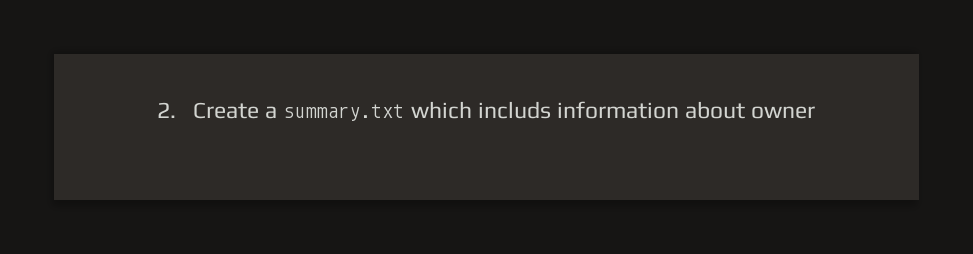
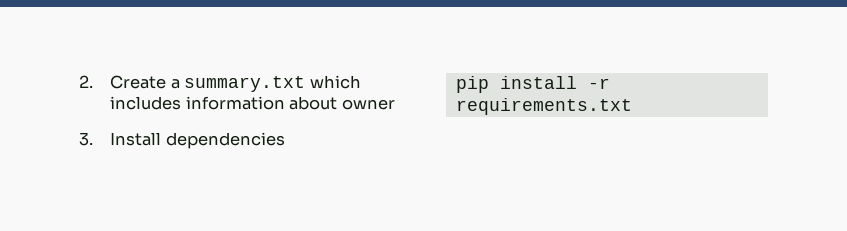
- 2. Create a summary.txt which includs information about owner
+ 2. Create a summary.txt which includes information about owner
+ 3. Install dependencies
+ pip install -r requirements.txt

